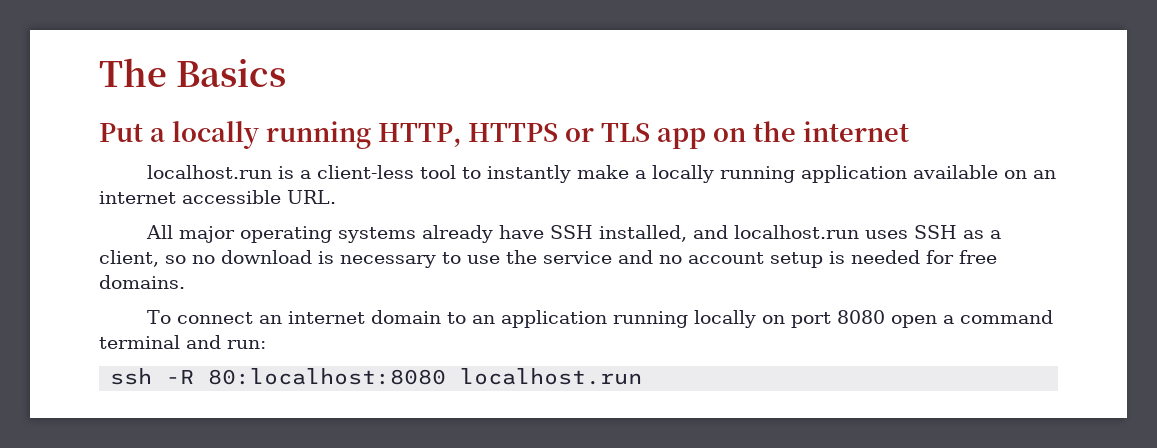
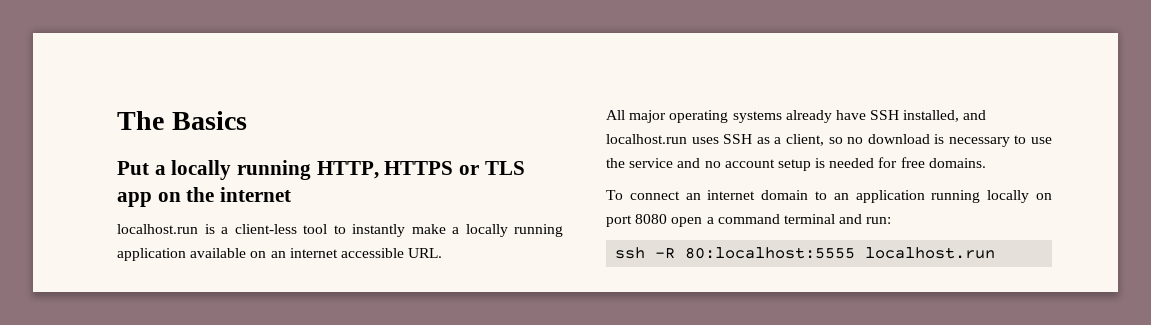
- ssh -R 80:localhost:8080 localhost.run
+ ssh -R 80:localhost:5555 localhost.run

